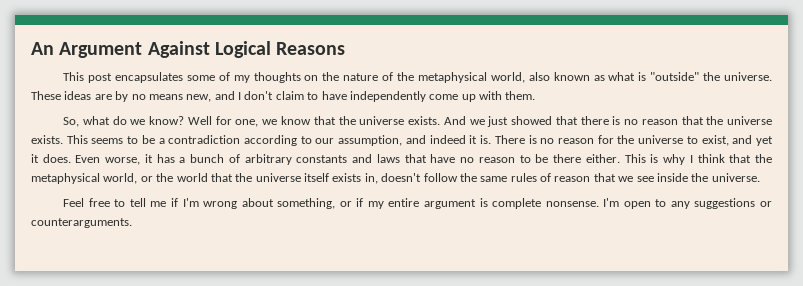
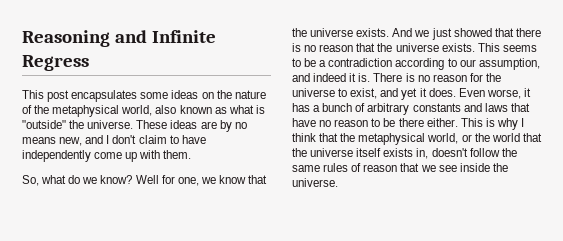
- An Argument Against Logical Reasons
+ Reasoning and Infinite Regress
- This post encapsulates some of my thoughts on the nature of the metaphysical world, also known as what is "outside" the universe.
+ This post encapsulates some ideas on the nature of the metaphysical world, also known as what is "outside" the universe.
- Feel free to tell me if I'm wrong about something, or if my entire argument is complete nonsense. I'm open to any suggestions or counterarguments.

